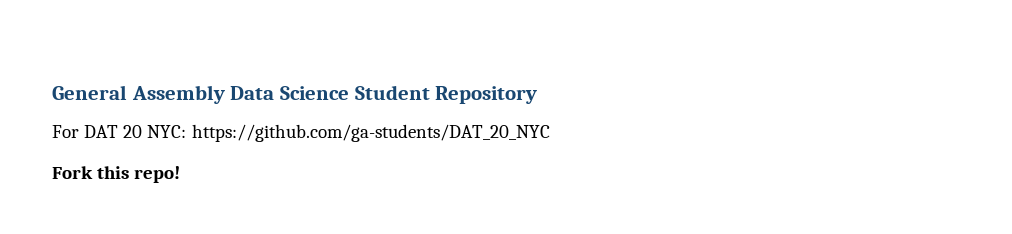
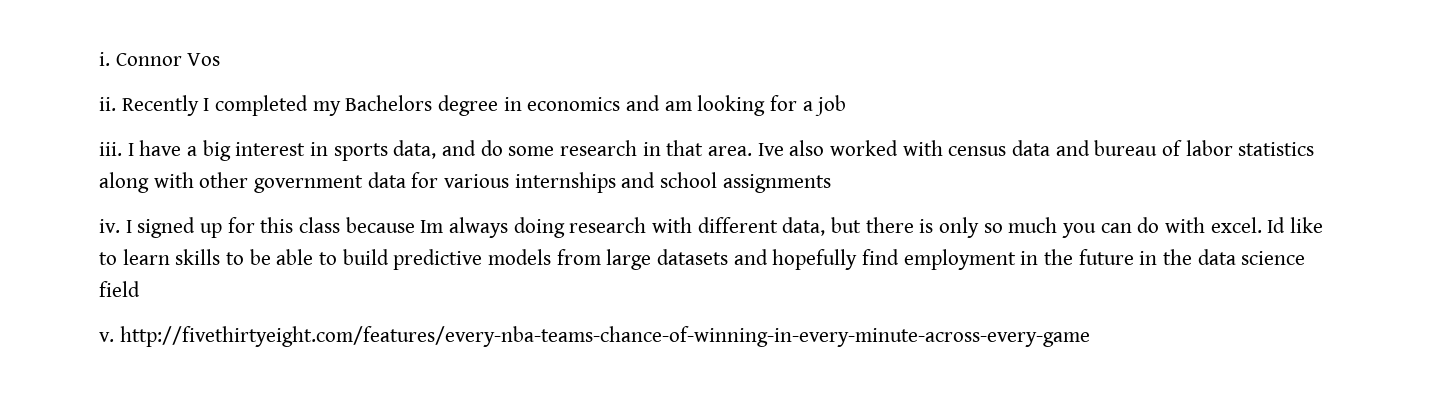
- General Assembly Data Science Student Repository
- For DAT 20 NYC: https://github.com/ga-students/DAT_20_NYC
- Fork this repo!
+ i. Connor Vos
+ ii. Recently I completed my Bachelors degree in economics and am looking for a job
+ iii. I have a big interest in sports data, and do some research in that area. Ive also worked with census data and bureau of labor statistics along with other government data for various internships and school assignments
+ iv. I signed up for this class because Im always doing research with different data, but there is only so much you can do with excel. Id like to learn skills to be able to build predictive models from large datasets and hopefully find employment in the future in the data science field
+ v. http://fivethirtyeight.com/features/every-nba-teams-chance-of-winning-in-every-minute-across-every-game

